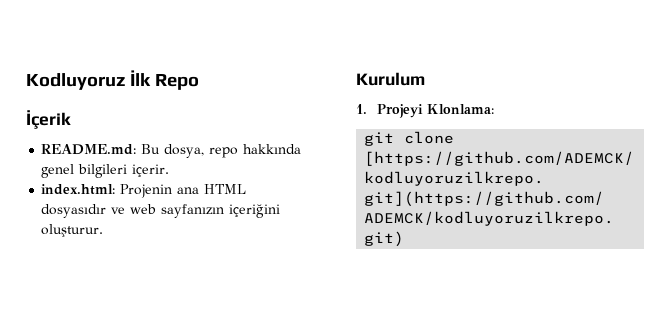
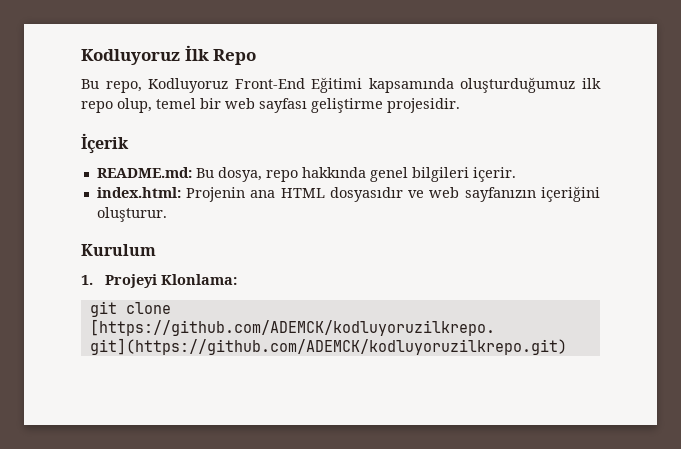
+ Bu repo, Kodluyoruz Front-End Eğitimi kapsamında oluşturduğumuz ilk repo olup, temel bir web sayfası geliştirme projesidir.

